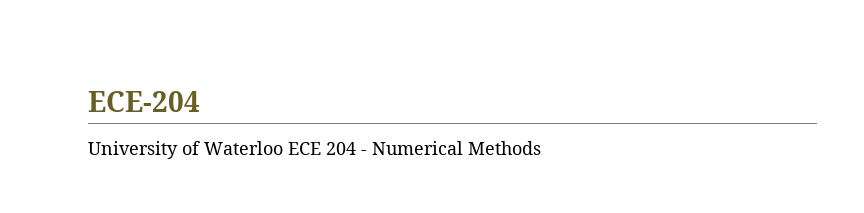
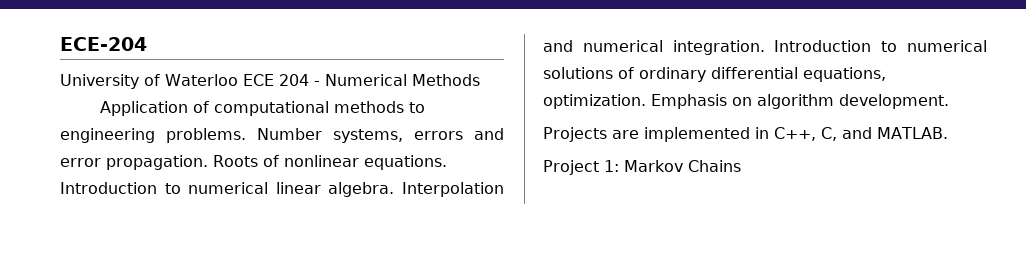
+ Application of computational methods to engineering problems. Number systems, errors and error propagation. Roots of nonlinear equations. Introduction to numerical linear algebra. Interpolation and numerical integration. Introduction to numerical solutions of ordinary differential equations, optimization. Emphasis on algorithm development.
+ Projects are implemented in C++, C, and MATLAB.
+ Project 1: Markov Chains

